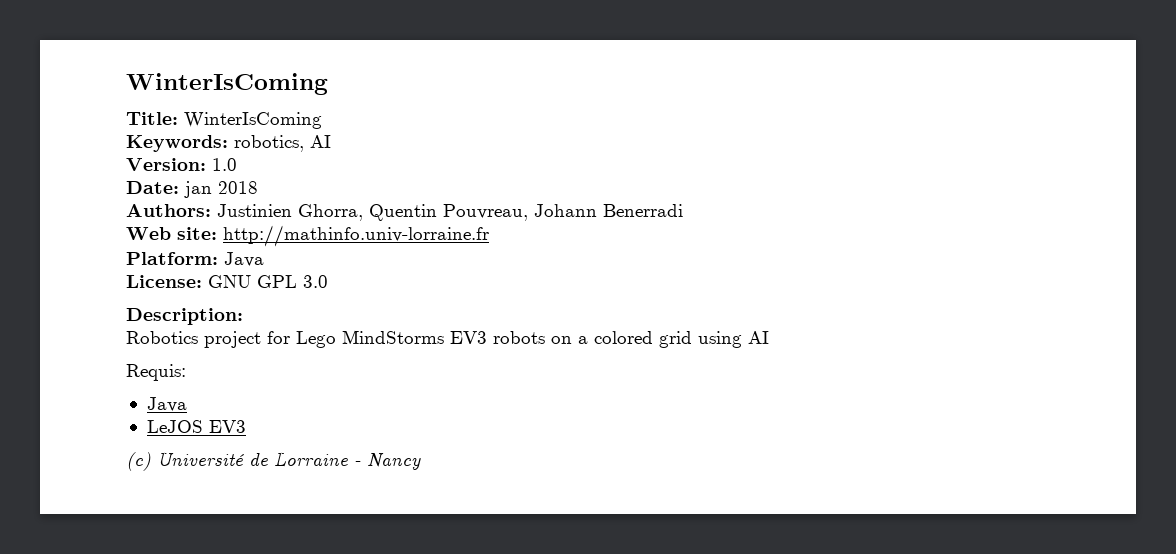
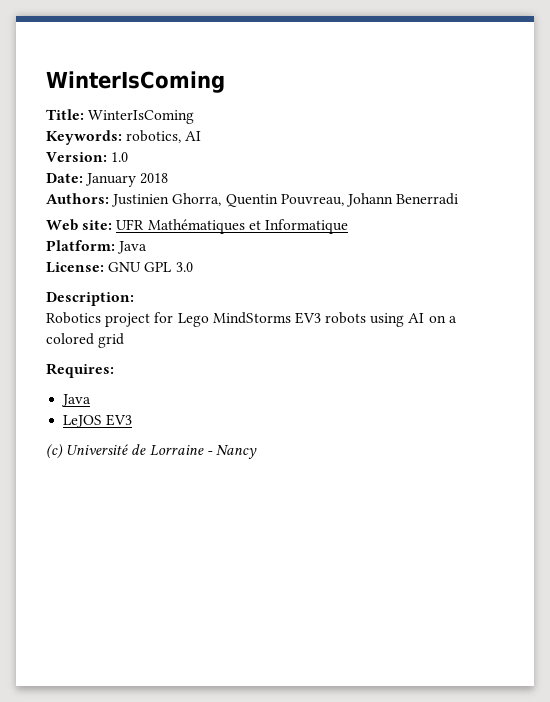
- Date: jan 2018
+ Date: January 2018
- Web site: http://mathinfo.univ-lorraine.fr
+ Web site: UFR Mathématiques et Informatique
- Robotics project for Lego MindStorms EV3 robots on a colored grid using AI
- Requis:
+ Robotics project for Lego MindStorms EV3 robots using AI on a colored grid
+ Requires:

